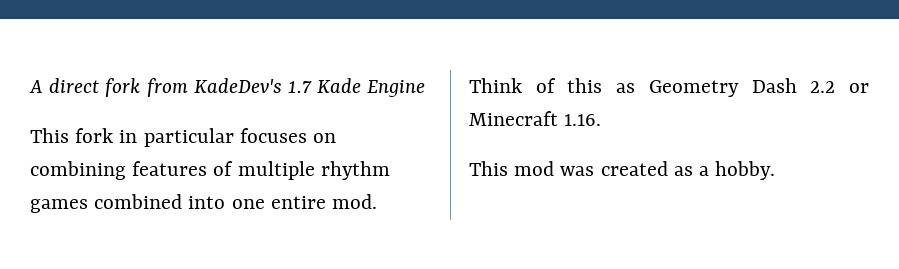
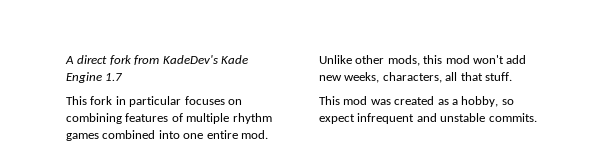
- A direct fork from KadeDev's 1.7 Kade Engine
+ A direct fork from KadeDev's Kade Engine 1.7
- Think of this as Geometry Dash 2.2 or Minecraft 1.16.
+ Unlike other mods, this mod won't add new weeks, characters, all that stuff.
- This mod was created as a hobby.
+ This mod was created as a hobby, so expect infrequent and unstable commits.

